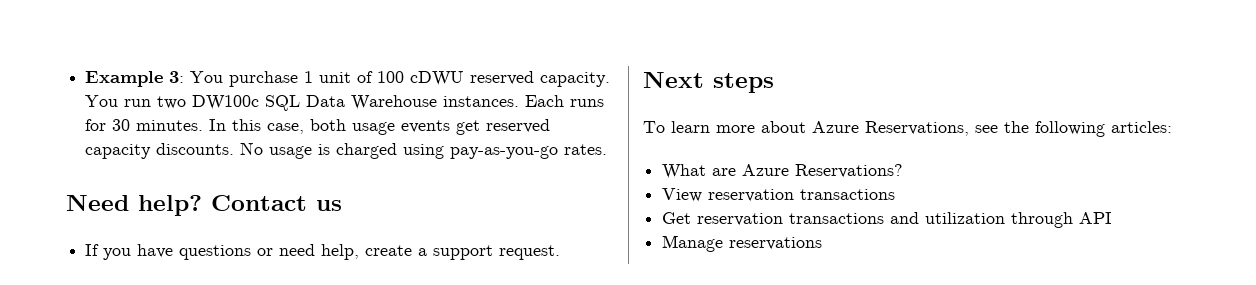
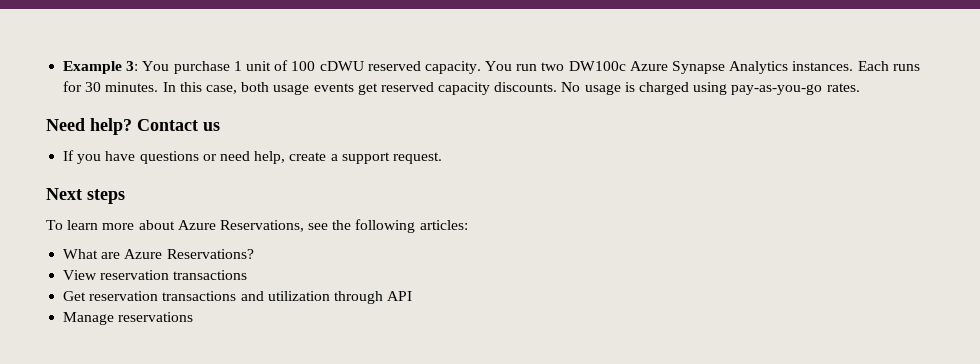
- You run two DW100c SQL Data Warehouse instances.
+ You run two DW100c Azure Synapse Analytics instances.

